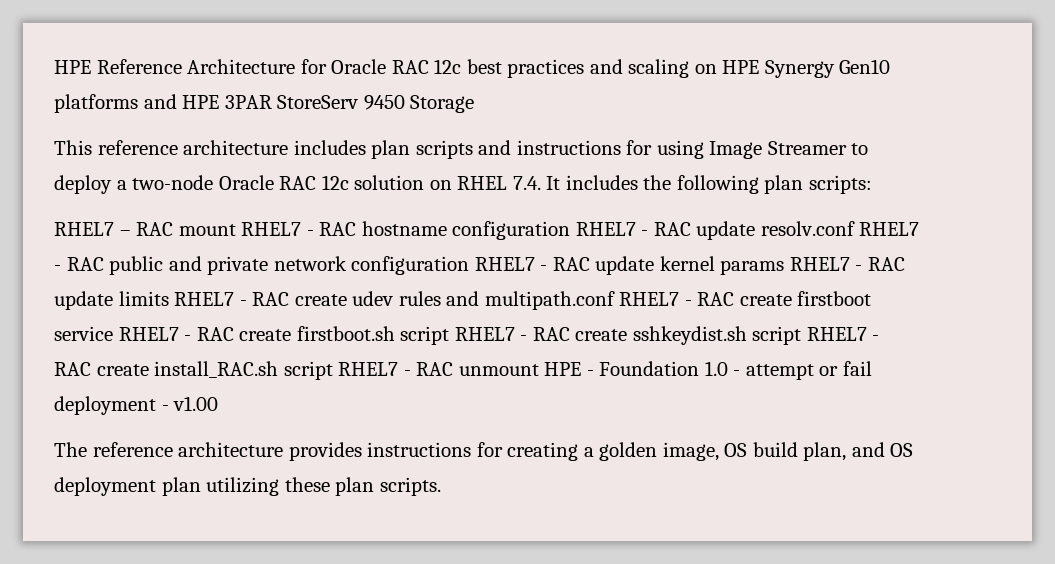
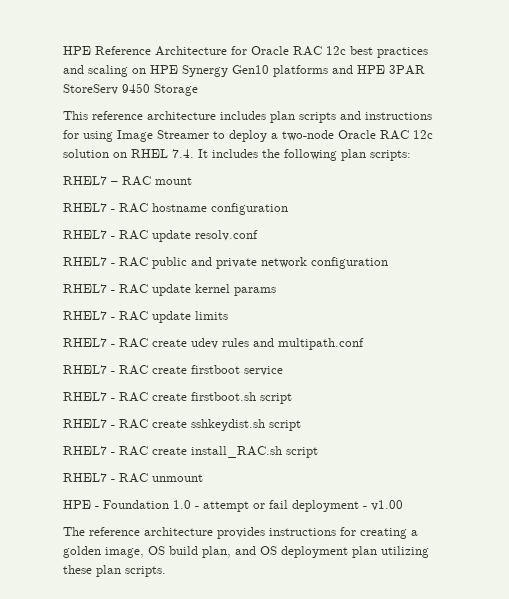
- RHEL7 – RAC mount RHEL7 - RAC hostname configuration RHEL7 - RAC update resolv.conf RHEL7 - RAC public and private network configuration RHEL7 - RAC update kernel params RHEL7 - RAC update limits RHEL7 - RAC create udev rules and multipath.conf RHEL7 - RAC create firstboot service RHEL7 - RAC create firstboot.sh script RHEL7 - RAC create sshkeydist.sh script RHEL7 - RAC create install_RAC.sh script RHEL7 - RAC unmount HPE - Foundation 1.0 - attempt or fail deployment - v1.00
+ RHEL7 – RAC mount
+ RHEL7 - RAC hostname configuration
+ RHEL7 - RAC update resolv.conf
+ RHEL7 - RAC public and private network configuration
+ RHEL7 - RAC update kernel params
+ RHEL7 - RAC update limits
+ RHEL7 - RAC create udev rules and multipath.conf
+ RHEL7 - RAC create firstboot service
+ RHEL7 - RAC create firstboot.sh script
+ RHEL7 - RAC create sshkeydist.sh script
+ RHEL7 - RAC create install_RAC.sh script
+ RHEL7 - RAC unmount
+ HPE - Foundation 1.0 - attempt or fail deployment - v1.00

